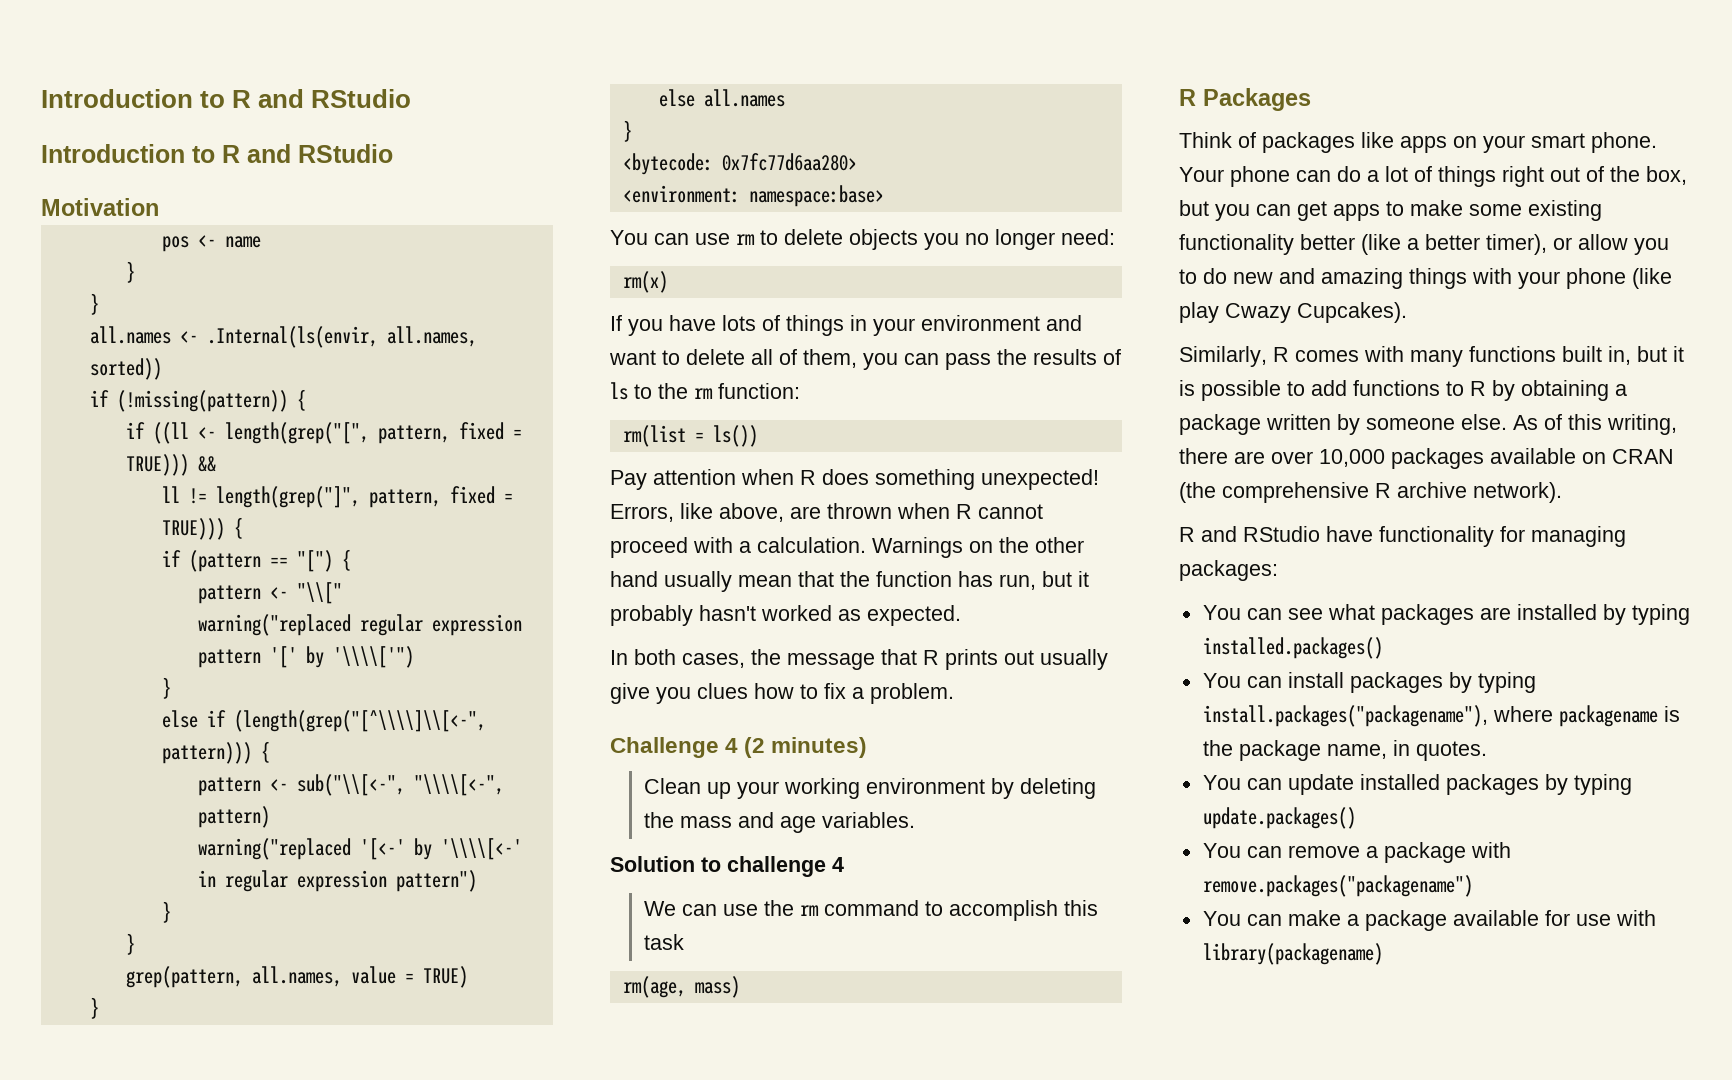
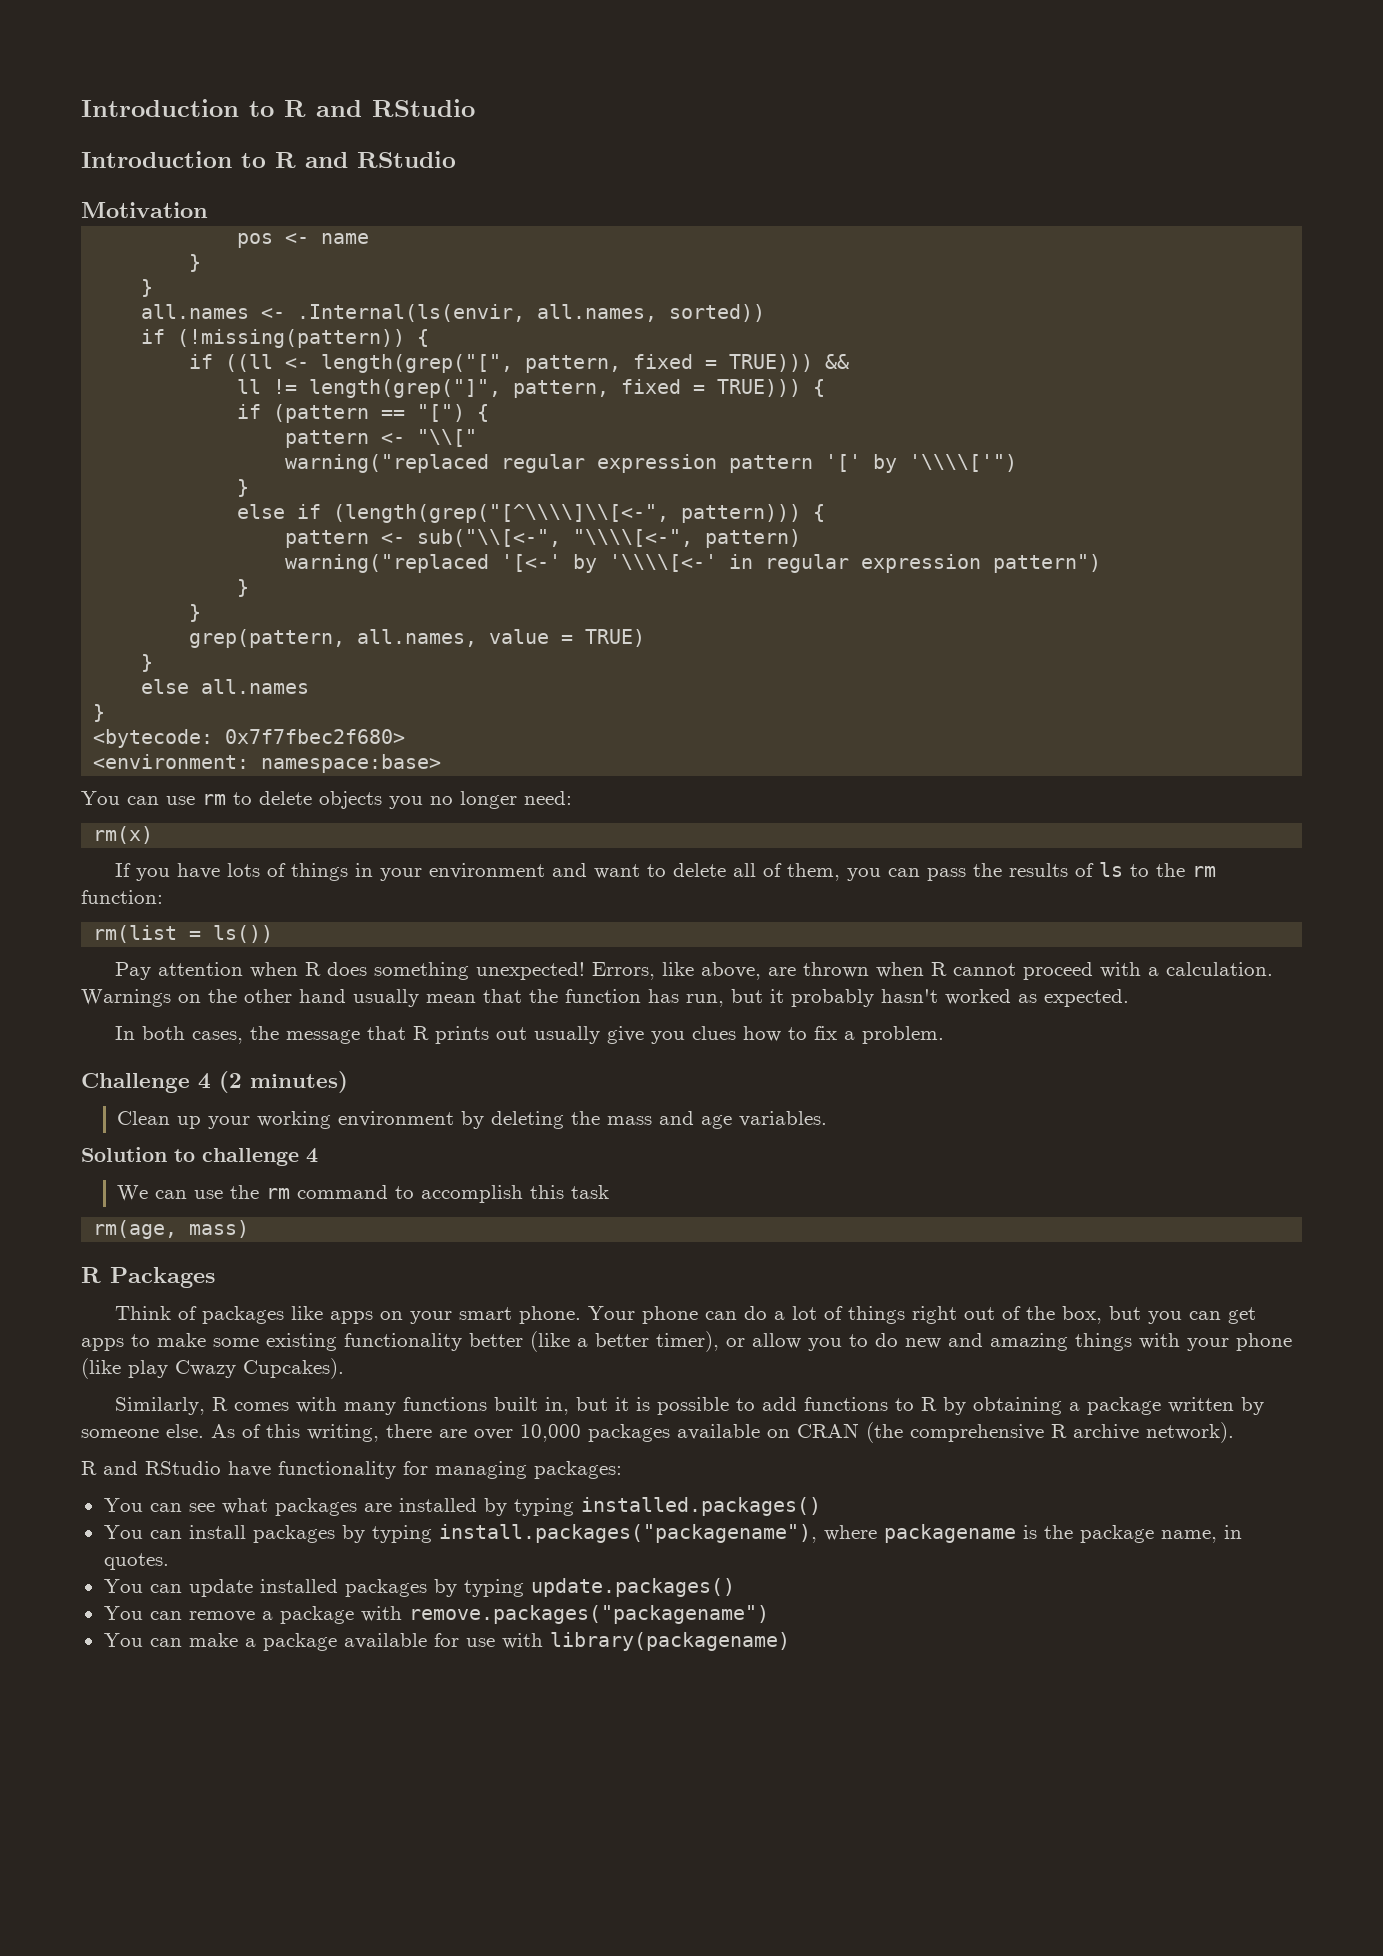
- <bytecode: 0x7fc77d6aa280>
+ <bytecode: 0x7f7fbec2f680>

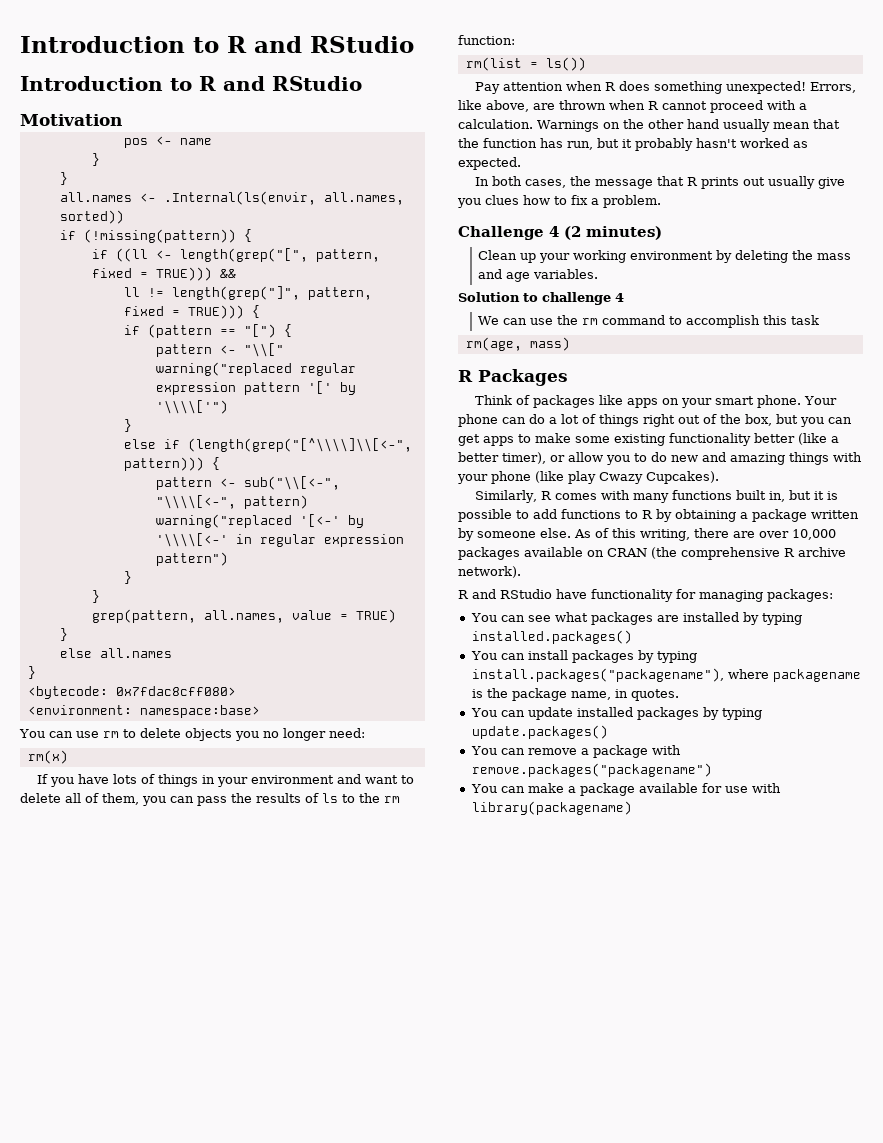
- <bytecode: 0x7f7fbec2f680>
+ <bytecode: 0x7fdac8cff080>

